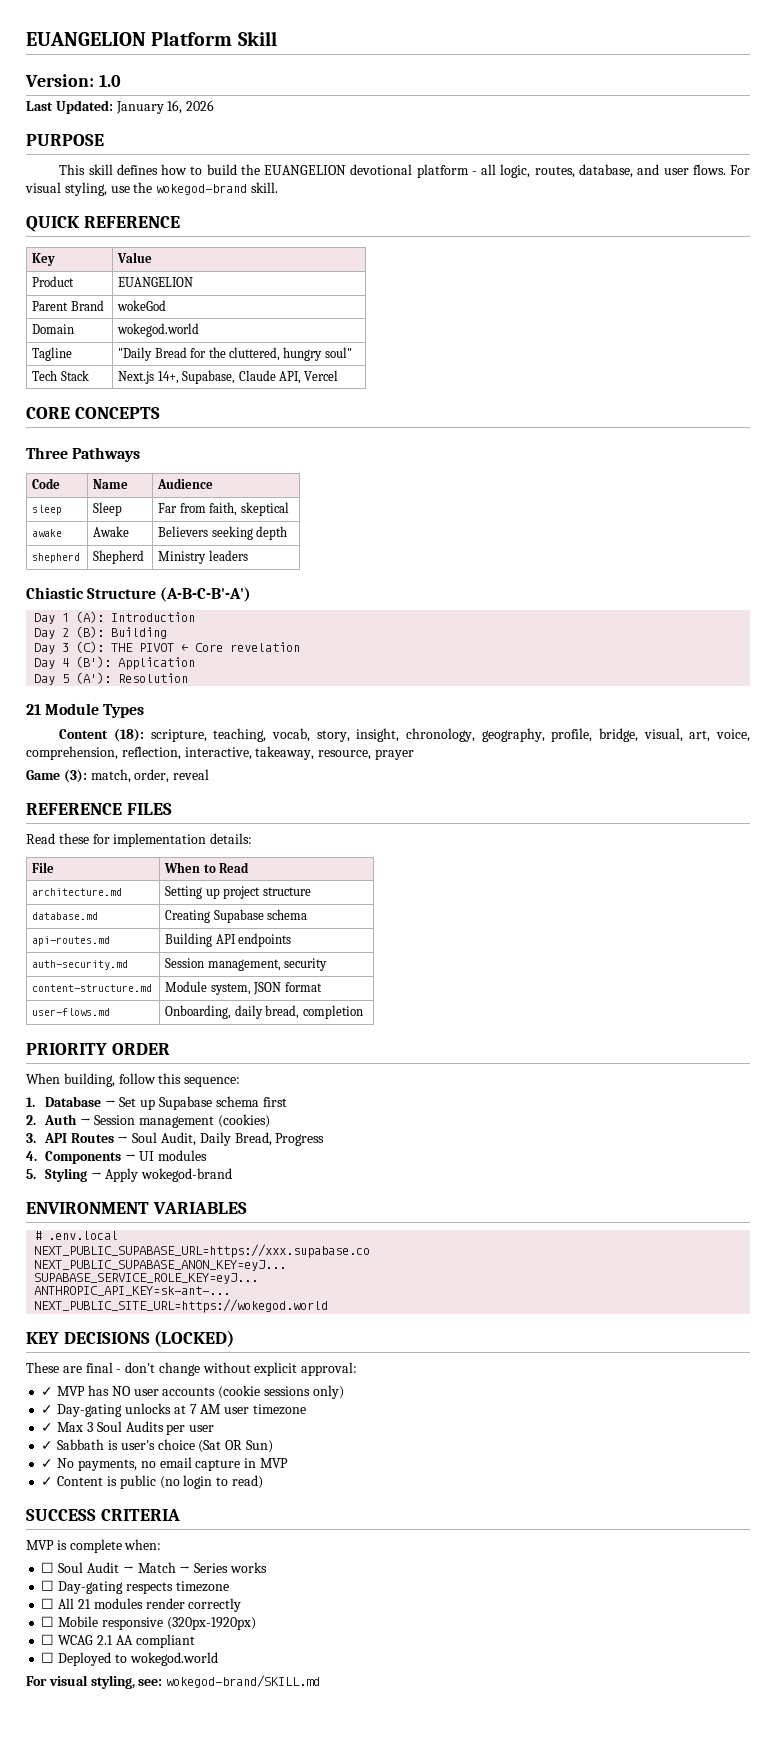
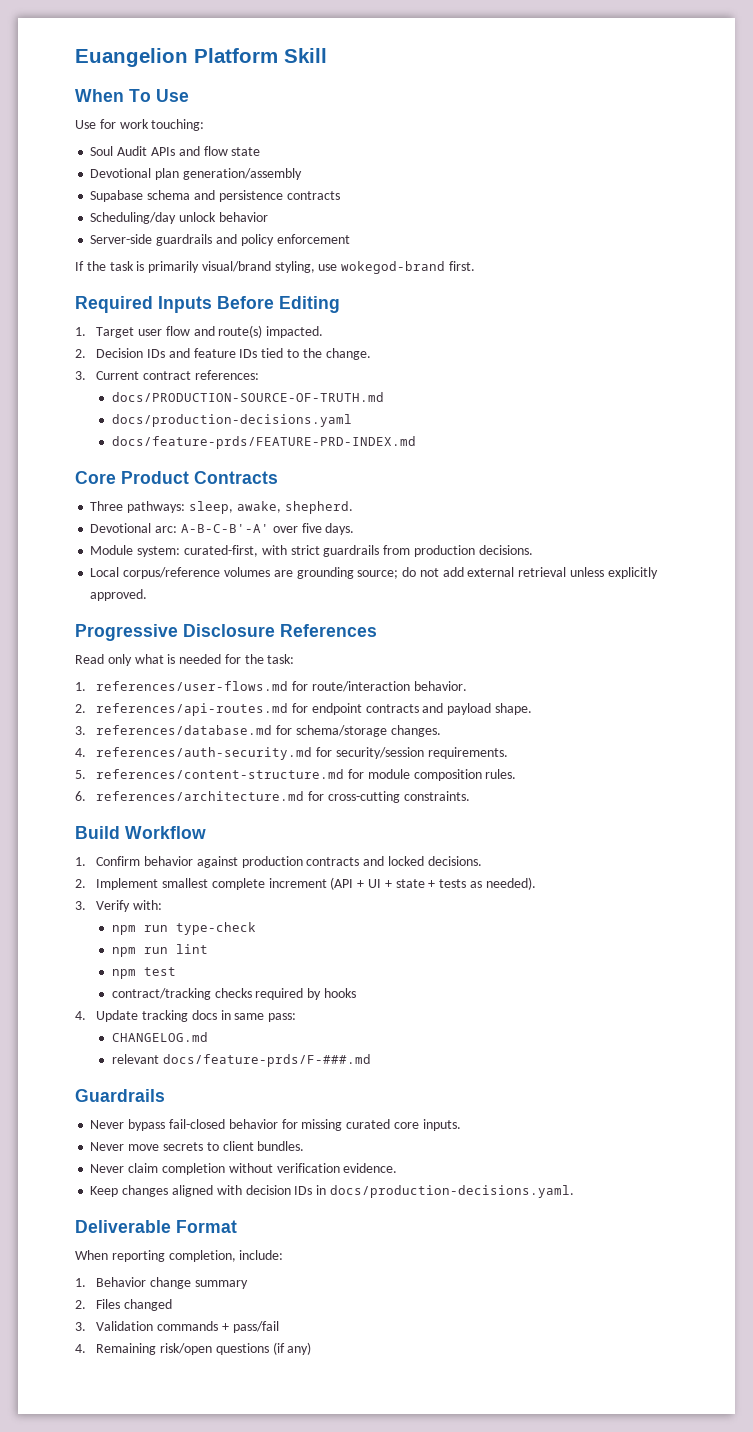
- EUANGELION Platform Skill
+ Euangelion Platform Skill
- Version: 1.0
- Last Updated: January 16, 2026
- PURPOSE
- This skill defines how to build the EUANGELION devotional platform - all logic, routes, database, and user flows. For visual styling, use the wokegod-brand skill.
- QUICK REFERENCE
- Key | Value
- Product | EUANGELION
- Parent Brand | wokeGod
- Domain | wokegod.world
- Tagline | "Daily Bread for the cluttered, hungry soul"
- Tech Stack | Next.js 14+, Supabase, Claude API, Vercel
- CORE CONCEPTS
- Three Pathways
- Code | Name | Audience
- sleep | Sleep | Far from faith, skeptical
- awake | Awake | Believers seeking depth
- shepherd | Shepherd | Ministry leaders
- Chiastic Structure (A-B-C-B'-A')
- Day 1 (A): Introduction
- Day 2 (B): Building
- Day 3 (C): THE PIVOT ← Core revelation
- Day 4 (B'): Application
- Day 5 (A'): Resolution
- 21 Module Types
- Content (18): scripture, teaching, vocab, story, insight, chronology, geography, profile, bridge, visual, art, voice, comprehension, reflection, interactive, takeaway, resource, prayer
- Game (3): match, order, reveal
- REFERENCE FILES
- Read these for implementation details:
- File | When to Read
- architecture.md | Setting up project structure
- database.md | Creating Supabase schema
- api-routes.md | Building API endpoints
- auth-security.md | Session management, security
- content-structure.md | Module system, JSON format
- user-flows.md | Onboarding, daily bread, completion
- PRIORITY ORDER
- When building, follow this sequence:
- 1. Database → Set up Supabase schema first
- 2. Auth → Session management (cookies)
- 3. API Routes → Soul Audit, Daily Bread, Progress
- 4. Components → UI modules
- 5. Styling → Apply wokegod-brand
- ENVIRONMENT VARIABLES
- # .env.local
- NEXT_PUBLIC_SUPABASE_URL=https://xxx.supabase.co
- NEXT_PUBLIC_SUPABASE_ANON_KEY=eyJ...
- SUPABASE_SERVICE_ROLE_KEY=eyJ...
- ANTHROPIC_API_KEY=sk-ant-...
- NEXT_PUBLIC_SITE_URL=https://wokegod.world
- KEY DECISIONS (LOCKED)
- These are final - don't change without explicit approval:
- ✓ MVP has NO user accounts (cookie sessions only)
- ✓ Day-gating unlocks at 7 AM user timezone
- ✓ Max 3 Soul Audits per user
- ✓ Sabbath is user's choice (Sat OR Sun)
- ✓ No payments, no email capture in MVP
- ✓ Content is public (no login to read)
- SUCCESS CRITERIA
- MVP is complete when:
- ☐ Soul Audit → Match → Series works
- ☐ Day-gating respects timezone
- ☐ All 21 modules render correctly
- ☐ Mobile responsive (320px-1920px)
- ☐ WCAG 2.1 AA compliant
- ☐ Deployed to wokegod.world
- For visual styling, see: wokegod-brand/SKILL.md
+ When To Use
+ Use for work touching:
+ Soul Audit APIs and flow state
+ Devotional plan generation/assembly
+ Supabase schema and persistence contracts
+ Scheduling/day unlock behavior
+ Server-side guardrails and policy enforcement
+ If the task is primarily visual/brand styling, use wokegod-brand first.
+ Required Inputs Before Editing
+ 1. Target user flow and route(s) impacted.
+ 2. Decision IDs and feature IDs tied to the change.
+ 3. Current contract references:
+ docs/PRODUCTION-SOURCE-OF-TRUTH.md
+ docs/production-decisions.yaml
+ docs/feature-prds/FEATURE-PRD-INDEX.md
+ Core Product Contracts
+ Three pathways: sleep, awake, shepherd.
+ Devotional arc: A-B-C-B'-A' over five days.
+ Module system: curated-first, with strict guardrails from production decisions.
+ Local corpus/reference volumes are grounding source; do not add external retrieval unless explicitly approved.
+ Progressive Disclosure References
+ Read only what is needed for the task:
+ 1. references/user-flows.md for route/interaction behavior.
+ 2. references/api-routes.md for endpoint contracts and payload shape.
+ 3. references/database.md for schema/storage changes.
+ 4. references/auth-security.md for security/session requirements.
+ 5. references/content-structure.md for module composition rules.
+ 6. references/architecture.md for cross-cutting constraints.
+ Build Workflow
+ 1. Confirm behavior against production contracts and locked decisions.
+ 2. Implement smallest complete increment (API + UI + state + tests as needed).
+ 3. Verify with:
+ npm run type-check
+ npm run lint
+ npm test
+ contract/tracking checks required by hooks
+ 4. Update tracking docs in same pass:
+ CHANGELOG.md
+ relevant docs/feature-prds/F-###.md
+ Guardrails
+ Never bypass fail-closed behavior for missing curated core inputs.
+ Never move secrets to client bundles.
+ Never claim completion without verification evidence.
+ Keep changes aligned with decision IDs in docs/production-decisions.yaml.
+ Deliverable Format
+ When reporting completion, include:
+ 1. Behavior change summary
+ 2. Files changed
+ 3. Validation commands + pass/fail
+ 4. Remaining risk/open questions (if any)

